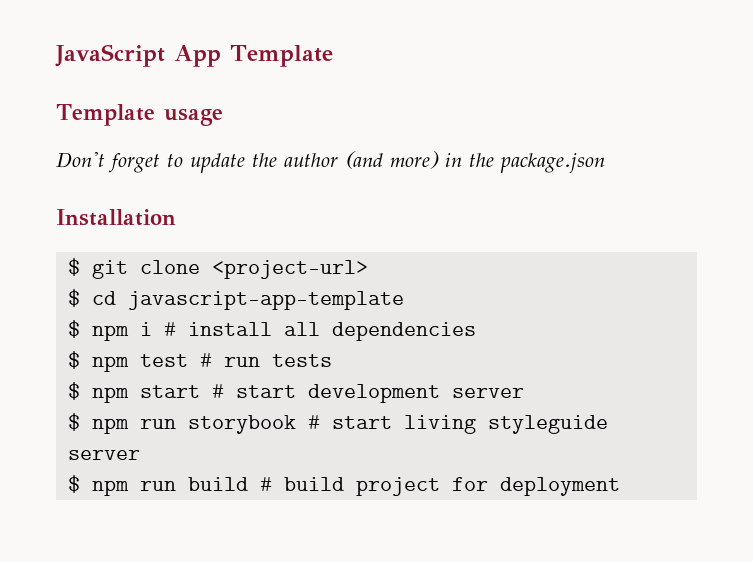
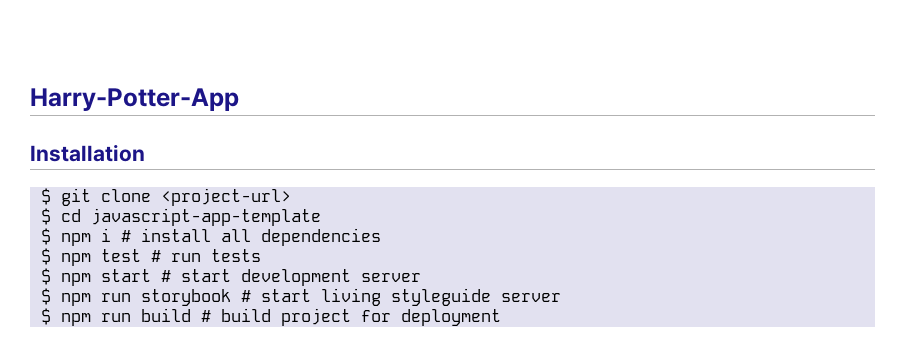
- JavaScript App Template
- Template usage
- Don't forget to update the author (and more) in the package.json
+ Harry-Potter-App

